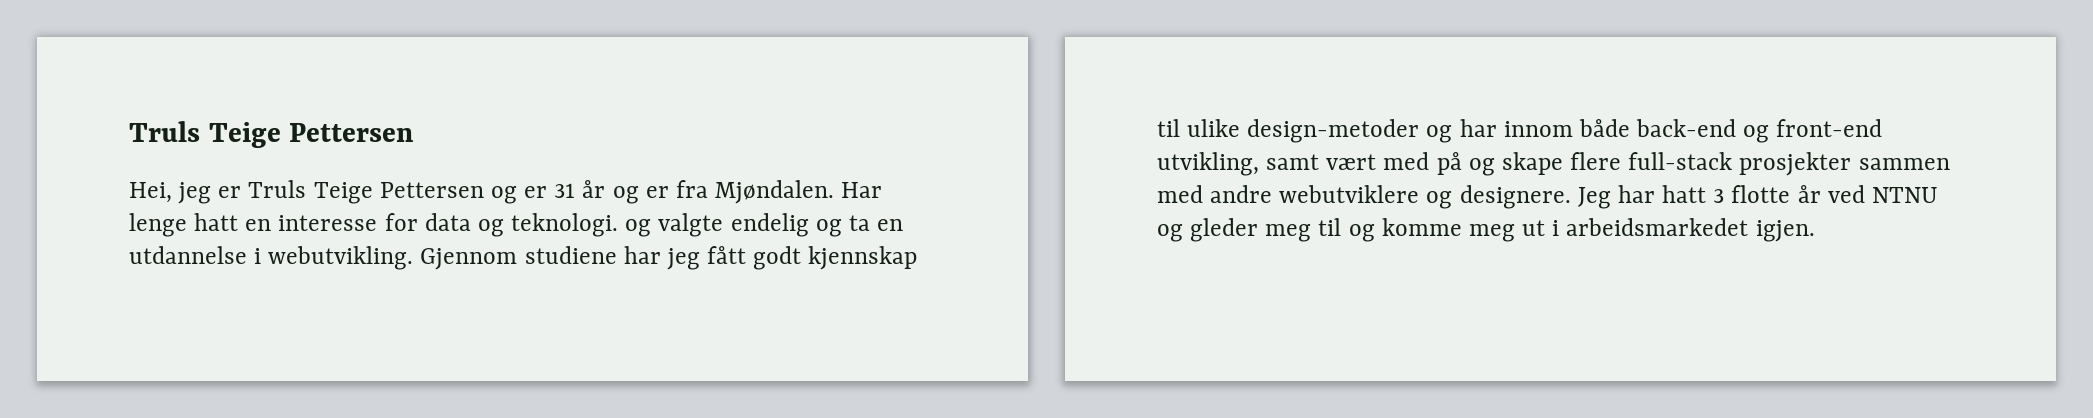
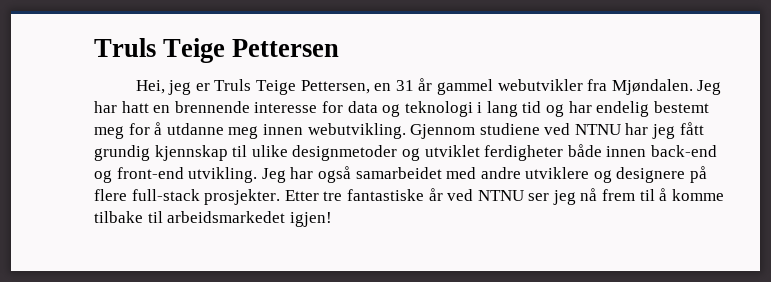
- Hei, jeg er Truls Teige Pettersen og er 31 år og er fra Mjøndalen. Har lenge hatt en interesse for data og teknologi. og valgte endelig og ta en utdannelse i webutvikling.
+ Hei, jeg er Truls Teige Pettersen, en 31 år gammel webutvikler fra Mjøndalen. Jeg har hatt en brennende interesse for data og teknologi i lang tid og har endelig bestemt meg for å utdanne meg innen webutvikling.
- Gjennom studiene har jeg fått godt kjennskap til ulike design-metoder og har innom både back-end og front-end utvikling, samt vært med på og skape flere full-stack prosjekter sammen med andre webutviklere og designere. Jeg har hatt 3 flotte år ved NTNU og gleder meg til og komme meg ut i arbeidsmarkedet igjen.
+ Gjennom studiene ved NTNU har jeg fått grundig kjennskap til ulike designmetoder og utviklet ferdigheter både innen back-end og front-end utvikling. Jeg har også samarbeidet med andre utviklere og designere på flere full-stack prosjekter. Etter tre fantastiske år ved NTNU ser jeg nå frem til å komme tilbake til arbeidsmarkedet igjen!

